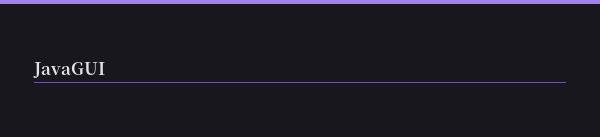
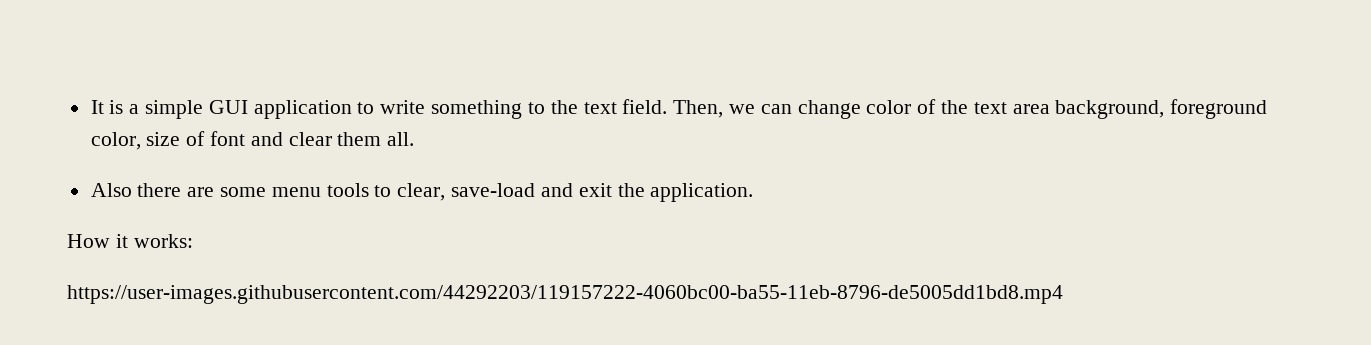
- JavaGUI
+ It is a simple GUI application to write something to the text field. Then, we can change color of the text area background, foreground color, size of font and clear them all.
+ Also there are some menu tools to clear, save-load and exit the application.
+ How it works:
+ https://user-images.githubusercontent.com/44292203/119157222-4060bc00-ba55-11eb-8796-de5005dd1bd8.mp4

